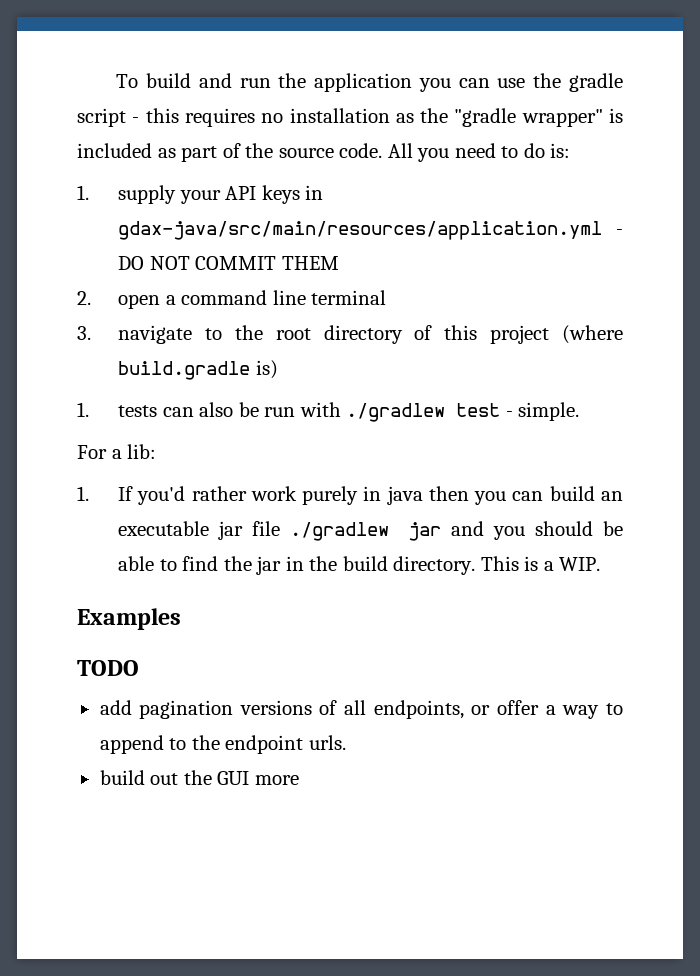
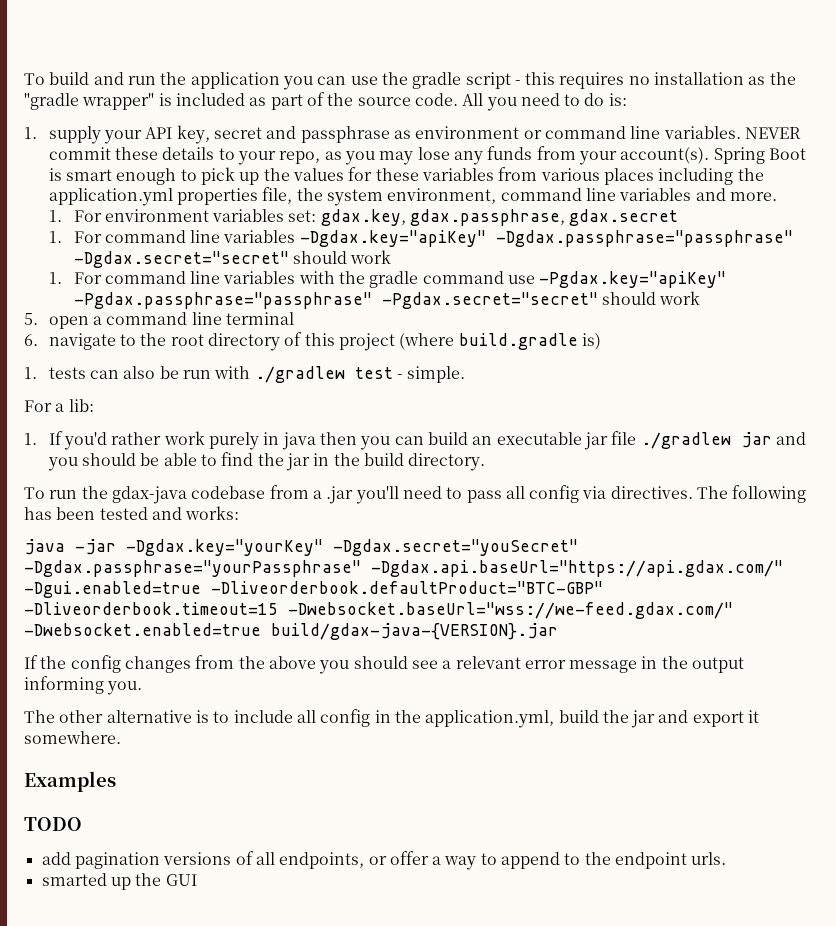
- 1. supply your API keys in gdax-java/src/main/resources/application.yml - DO NOT COMMIT THEM
- 2. open a command line terminal
+ 1. supply your API key, secret and passphrase as environment or command line variables. NEVER commit these details to your repo, as you may lose any funds from your account(s). Spring Boot is smart enough to pick up the values for these variables from various places including the application.yml properties file, the system environment, command line variables and more.
+ 1. For environment variables set: gdax.key, gdax.passphrase, gdax.secret
+ 1. For command line variables -Dgdax.key="apiKey" -Dgdax.passphrase="passphrase" -Dgdax.secret="secret" should work
+ 1. For command line variables with the gradle command use -Pgdax.key="apiKey" -Pgdax.passphrase="passphrase" -Pgdax.secret="secret" should work
+ 5. open a command line terminal
- 3. navigate to the root directory of this project (where build.gradle is)
+ 6. navigate to the root directory of this project (where build.gradle is)
- 1. If you'd rather work purely in java then you can build an executable jar file ./gradlew jar and you should be able to find the jar in the build directory. This is a WIP.
+ 1. If you'd rather work purely in java then you can build an executable jar file ./gradlew jar and you should be able to find the jar in the build directory.
+ To run the gdax-java codebase from a .jar you'll need to pass all config via directives. The following has been tested and works:
+ java -jar -Dgdax.key="yourKey" -Dgdax.secret="youSecret" -Dgdax.passphrase="yourPassphrase" -Dgdax.api.baseUrl="https://api.gdax.com/" -Dgui.enabled=true -Dliveorderbook.defaultProduct="BTC-GBP" -Dliveorderbook.timeout=15 -Dwebsocket.baseUrl="wss://we-feed.gdax.com/" -Dwebsocket.enabled=true build/gdax-java-{VERSION}.jar
+ If the config changes from the above you should see a relevant error message in the output informing you.
+ The other alternative is to include all config in the application.yml, build the jar and export it somewhere.
- build out the GUI more
+ smarted up the GUI

